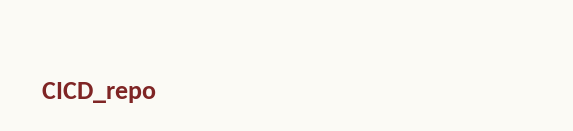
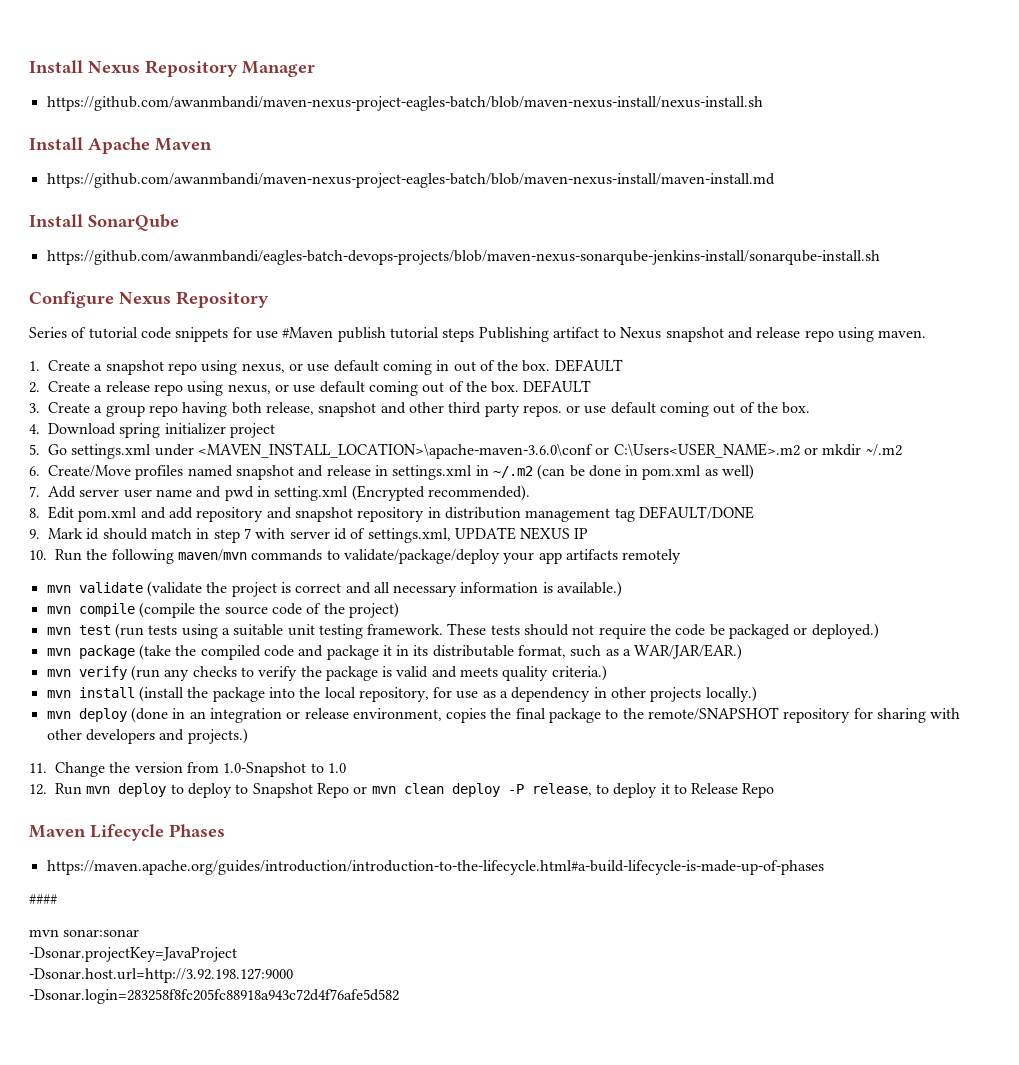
- CICD_repo
+ Install Nexus Repository Manager
+ https://github.com/awanmbandi/maven-nexus-project-eagles-batch/blob/maven-nexus-install/nexus-install.sh
+ Install Apache Maven
+ https://github.com/awanmbandi/maven-nexus-project-eagles-batch/blob/maven-nexus-install/maven-install.md
+ Install SonarQube
+ https://github.com/awanmbandi/eagles-batch-devops-projects/blob/maven-nexus-sonarqube-jenkins-install/sonarqube-install.sh
+ Configure Nexus Repository
+ Series of tutorial code snippets for use #Maven publish tutorial steps Publishing artifact to Nexus snapshot and release repo using maven.
+ 1. Create a snapshot repo using nexus, or use default coming in out of the box. DEFAULT
+ 2. Create a release repo using nexus, or use default coming out of the box. DEFAULT
+ 3. Create a group repo having both release, snapshot and other third party repos. or use default coming out of the box.
+ 4. Download spring initializer project
+ 5. Go settings.xml under <MAVEN_INSTALL_LOCATION>\apache-maven-3.6.0\conf or C:\Users<USER_NAME>.m2 or mkdir ~/.m2
+ 6. Create/Move profiles named snapshot and release in settings.xml in ~/.m2 (can be done in pom.xml as well)
+ 7. Add server user name and pwd in setting.xml (Encrypted recommended).
+ 8. Edit pom.xml and add repository and snapshot repository in distribution management tag DEFAULT/DONE
+ 9. Mark id should match in step 7 with server id of settings.xml, UPDATE NEXUS IP
+ 10. Run the following maven/mvn commands to validate/package/deploy your app artifacts remotely
+ mvn validate (validate the project is correct and all necessary information is available.)
+ mvn compile (compile the source code of the project)
+ mvn test (run tests using a suitable unit testing framework. These tests should not require the code be packaged or deployed.)
+ mvn package (take the compiled code and package it in its distributable format, such as a WAR/JAR/EAR.)
+ mvn verify (run any checks to verify the package is valid and meets quality criteria.)
+ mvn install (install the package into the local repository, for use as a dependency in other projects locally.)
+ mvn deploy (done in an integration or release environment, copies the final package to the remote/SNAPSHOT repository for sharing with other developers and projects.)
+ 11. Change the version from 1.0-Snapshot to 1.0
+ 12. Run mvn deploy to deploy to Snapshot Repo or mvn clean deploy -P release, to deploy it to Release Repo
+ Maven Lifecycle Phases
+ https://maven.apache.org/guides/introduction/introduction-to-the-lifecycle.html#a-build-lifecycle-is-made-up-of-phases
+ ####
+ mvn sonar:sonar
+ -Dsonar.projectKey=JavaProject
+ -Dsonar.host.url=http://3.92.198.127:9000
+ -Dsonar.login=283258f8fc205fc88918a943c72d4f76afe5d582

